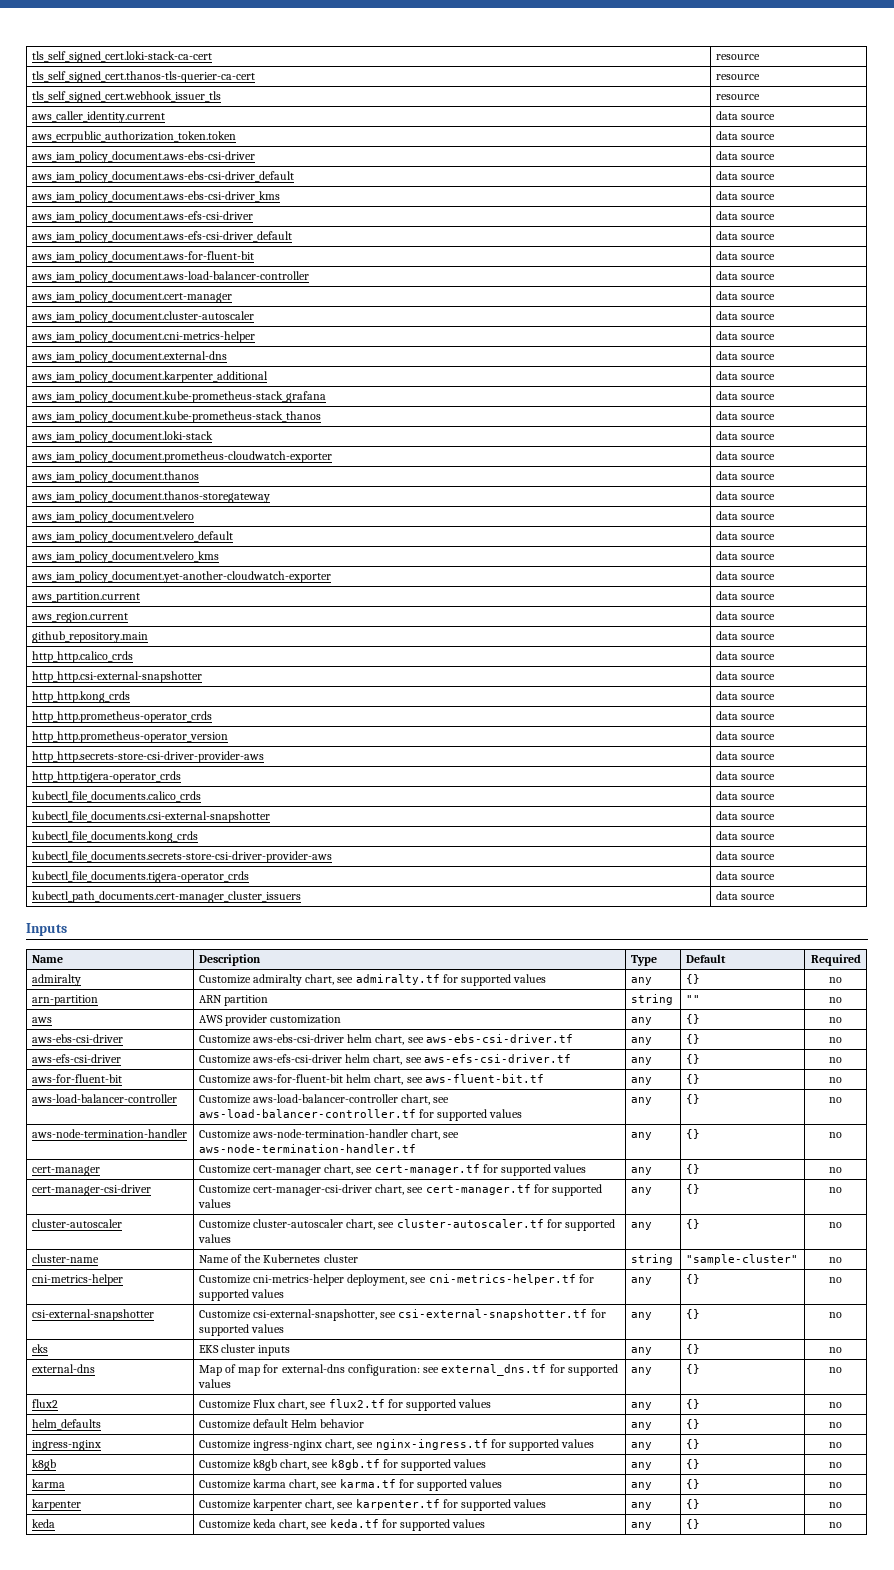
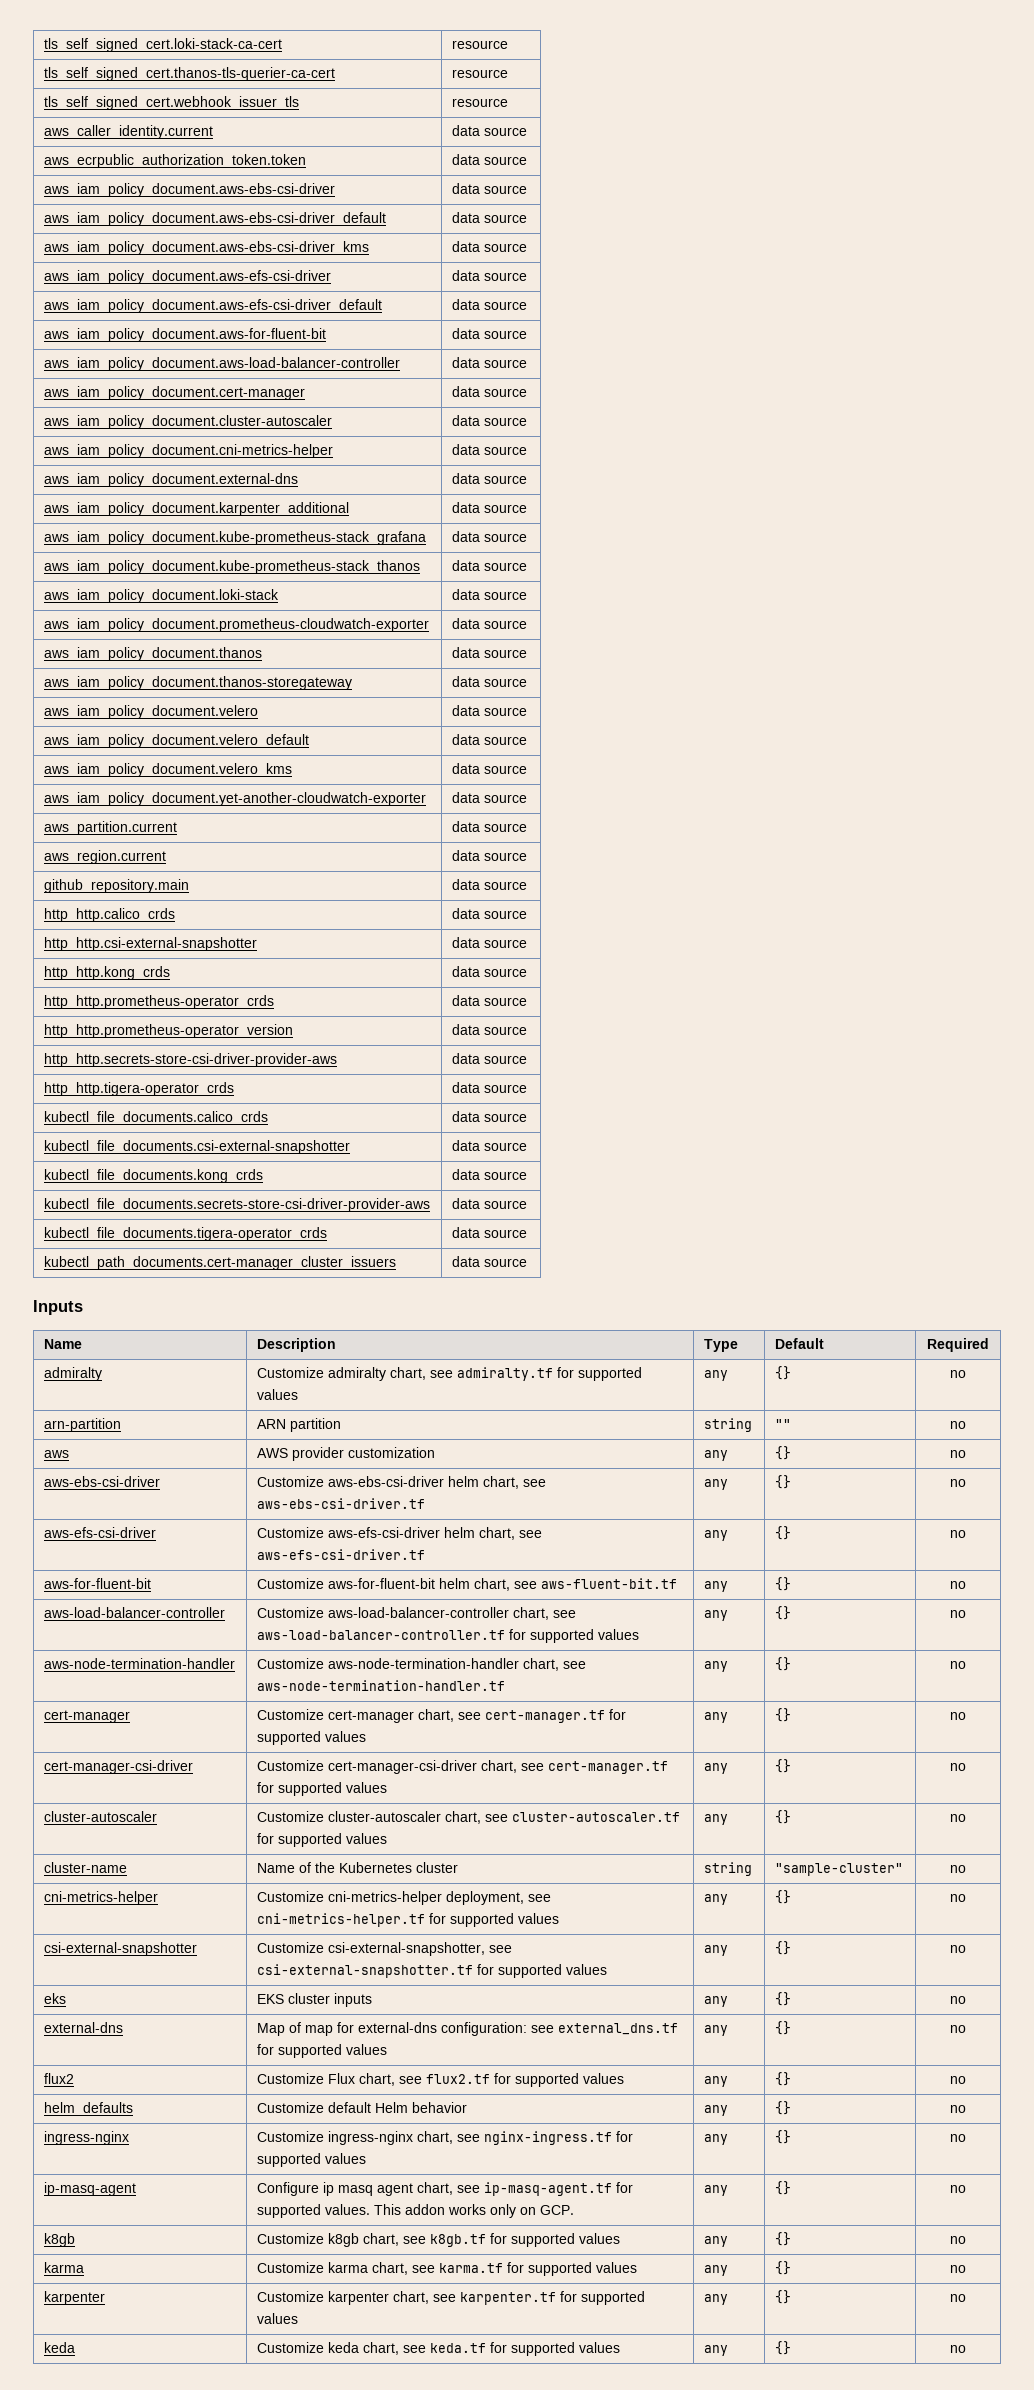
+ ip-masq-agent | Configure ip masq agent chart, see ip-masq-agent.tf for supported values. This addon works only on GCP. | any | {} | no

